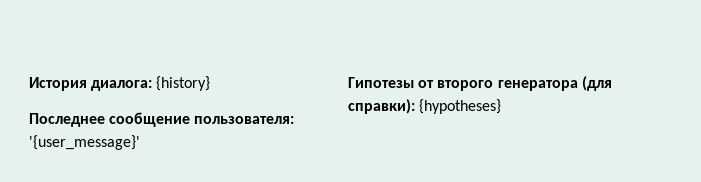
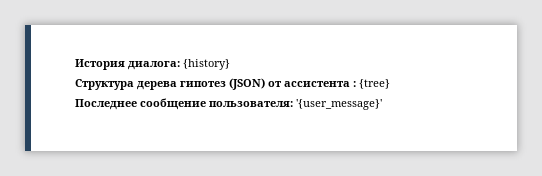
+ Структура дерева гипотез (JSON) от ассистента : {tree}
  Последнее сообщение пользователя: '{user_message}'
- Гипотезы от второго генератора (для справки): {hypotheses}

